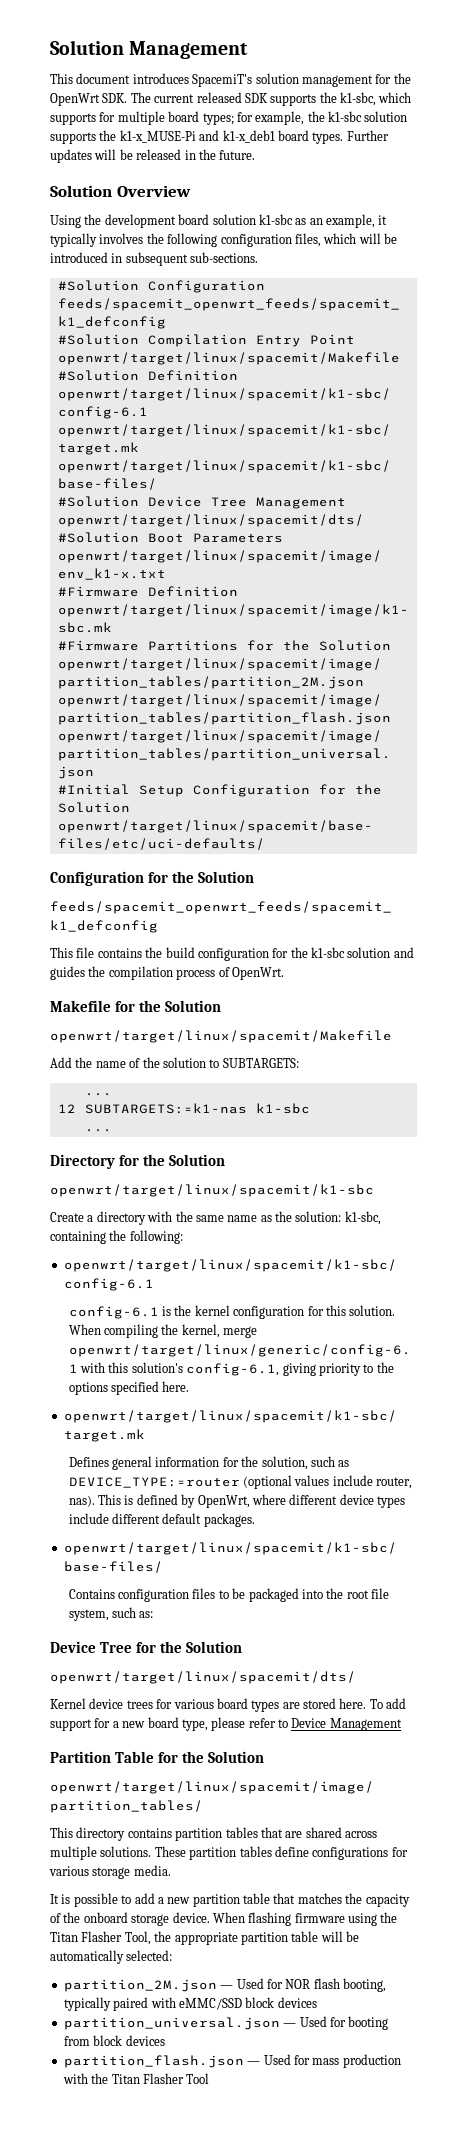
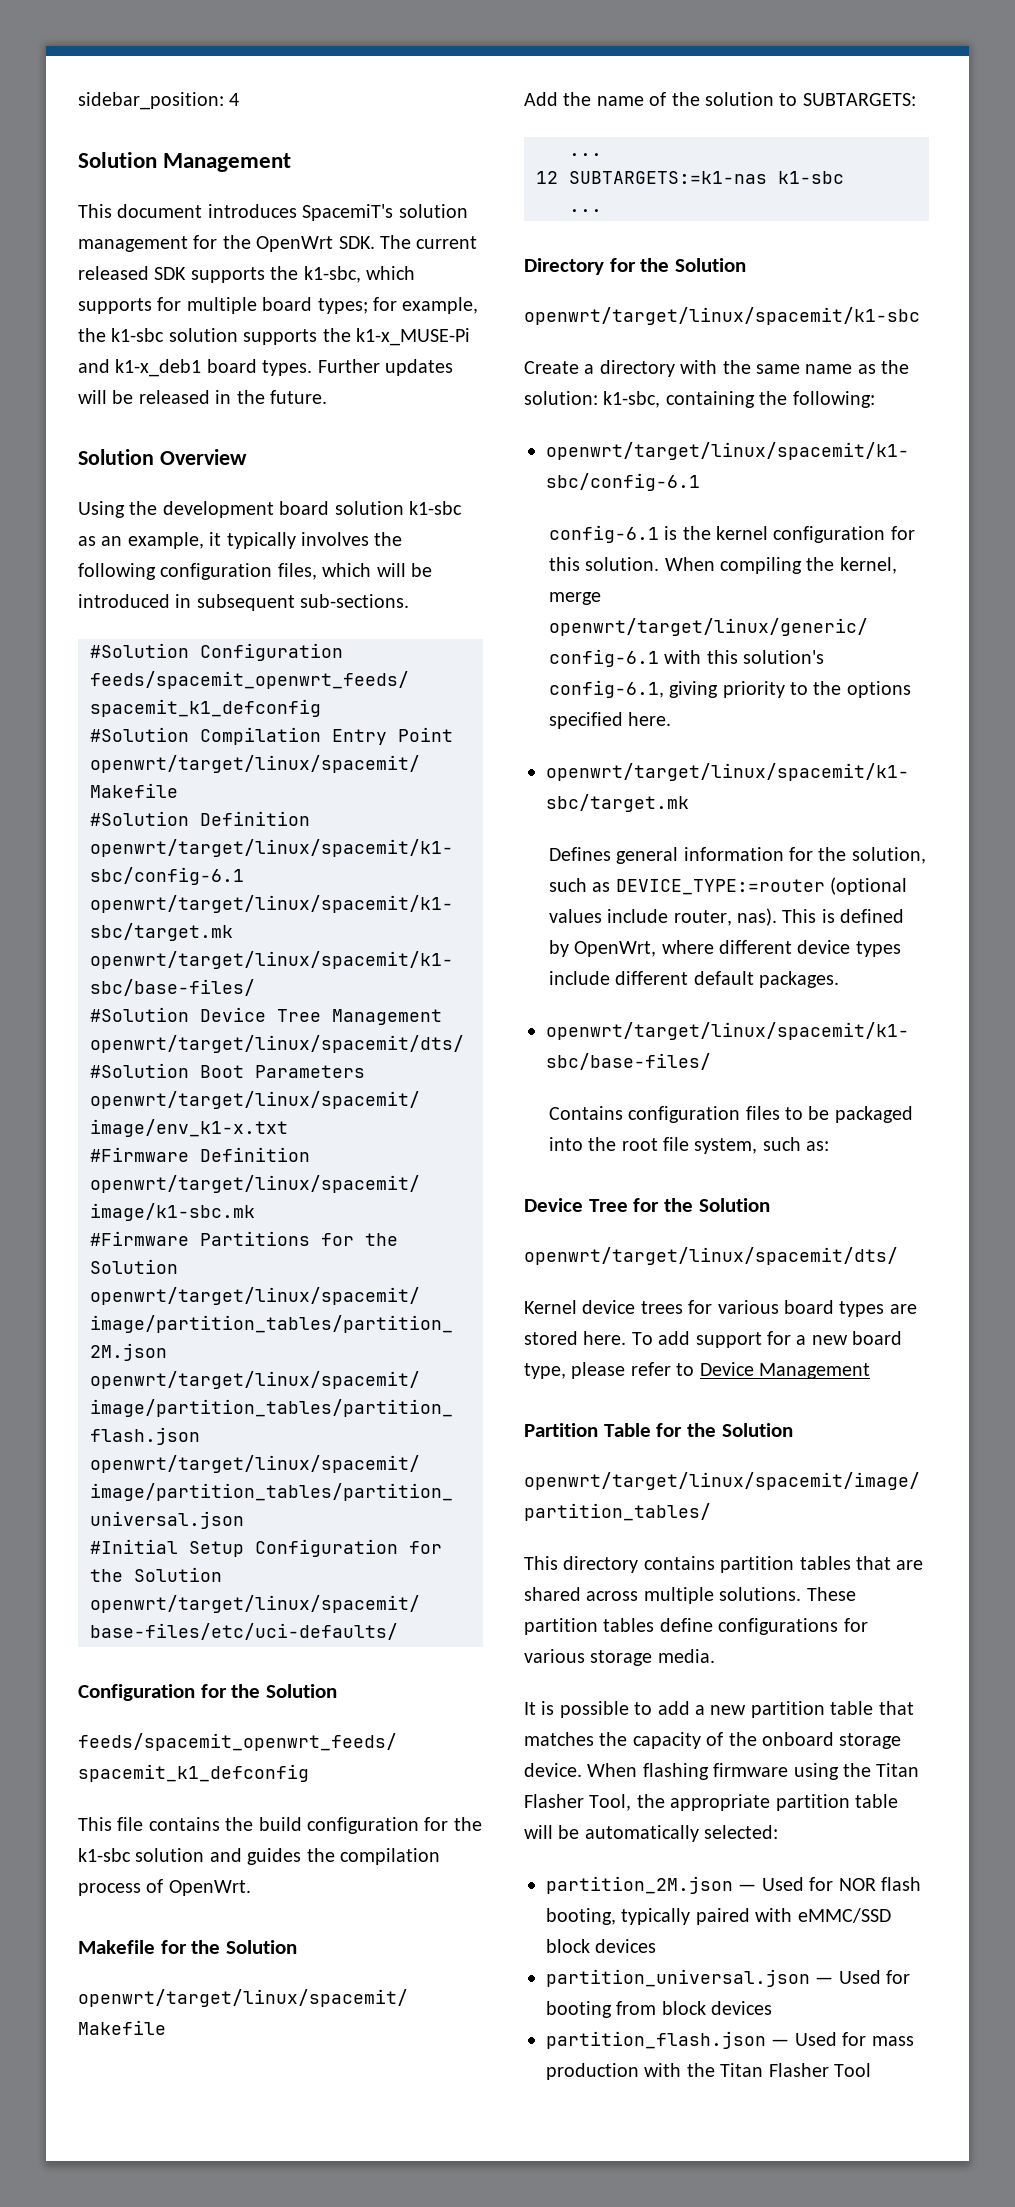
+ sidebar_position: 4

